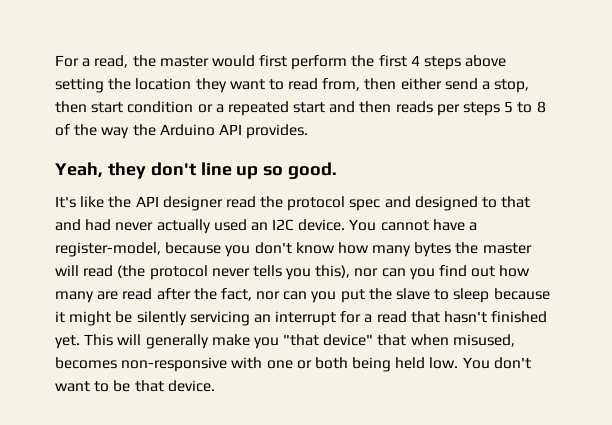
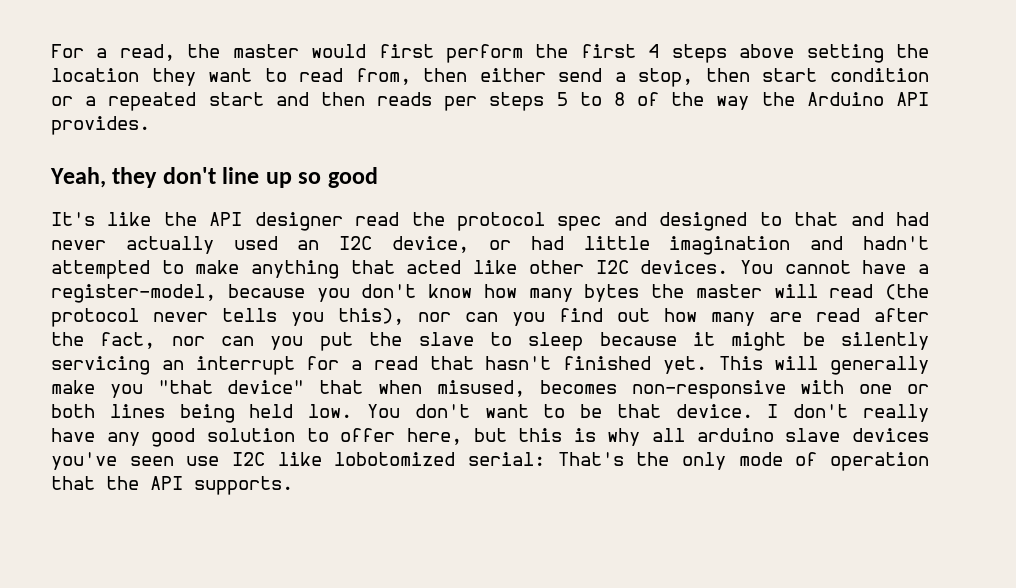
- Yeah, they don't line up so good.
+ Yeah, they don't line up so good
- It's like the API designer read the protocol spec and designed to that and had never actually used an I2C device.
+ It's like the API designer read the protocol spec and designed to that and had never actually used an I2C device, or had little imagination and hadn't attempted to make anything that acted like other I2C devices.
- This will generally make you "that device" that when misused, becomes non-responsive with one or both being held low.
+ This will generally make you "that device" that when misused, becomes non-responsive with one or both lines being held low.
+ I don't really have any good solution to offer here, but this is why all arduino slave devices you've seen use I2C like lobotomized serial: That's the only mode of operation that the API supports.

